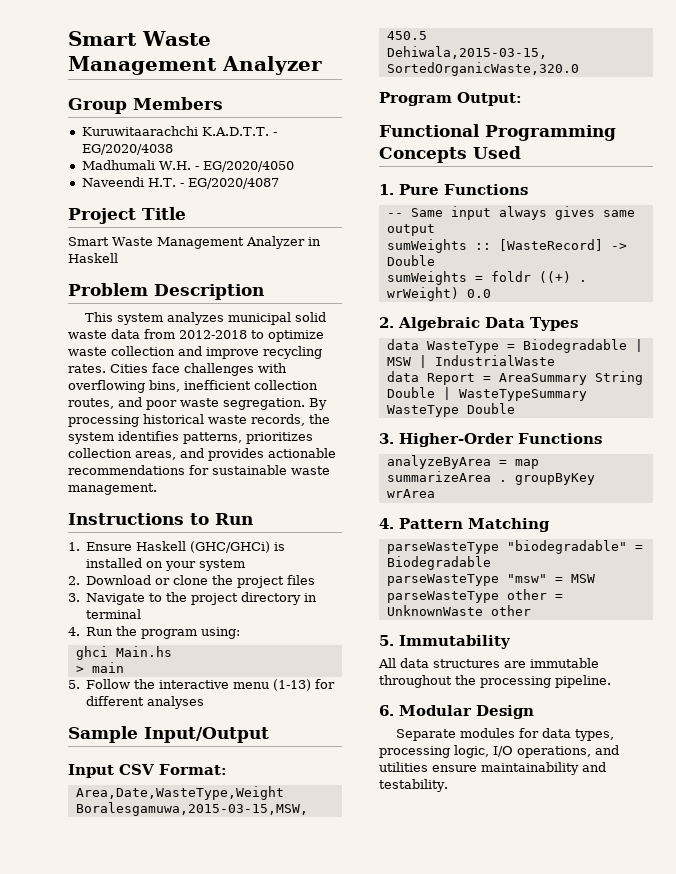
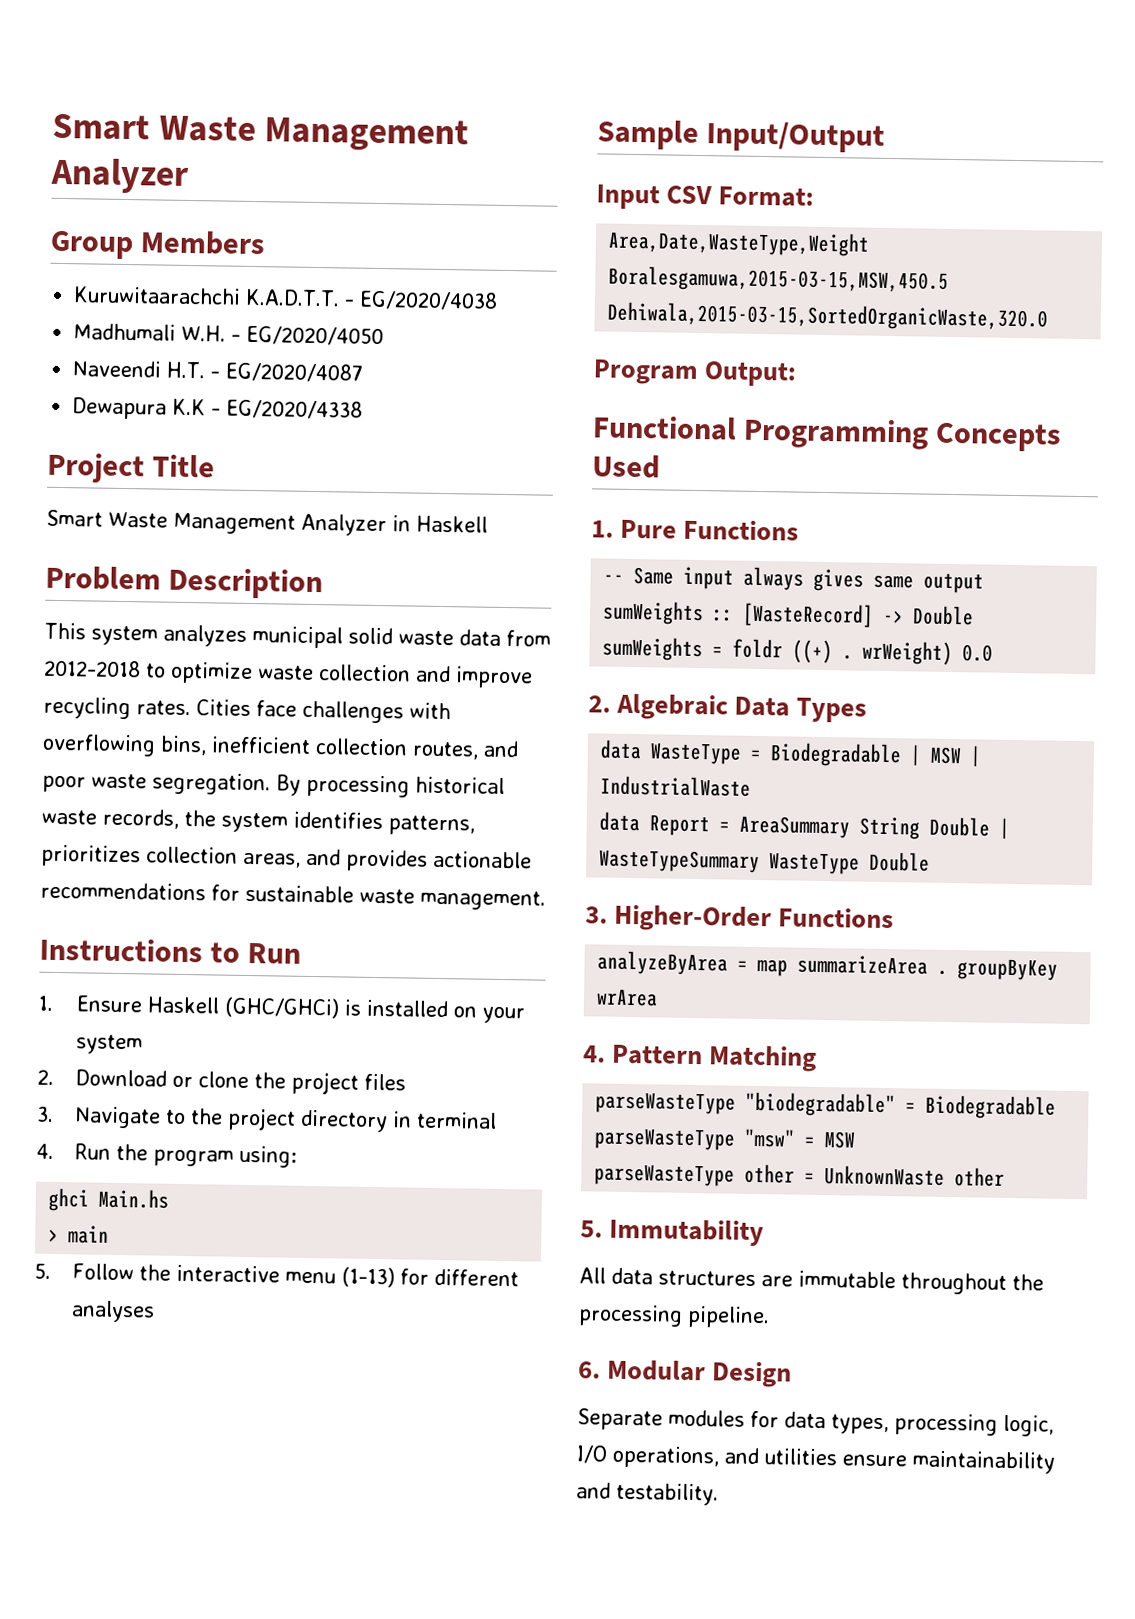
+ Dewapura K.K - EG/2020/4338

